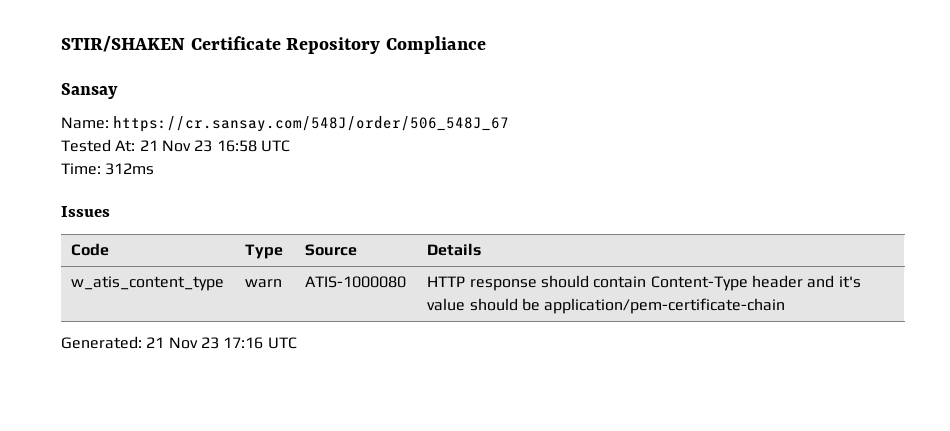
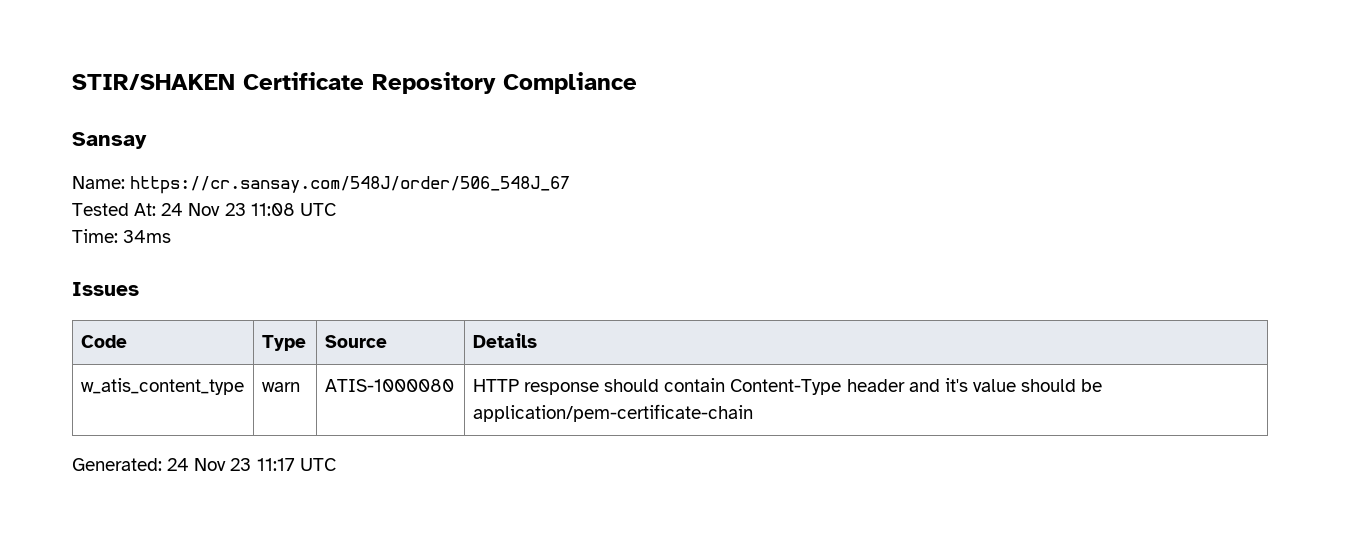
- Tested At: 21 Nov 23 16:58 UTC
+ Tested At: 24 Nov 23 11:08 UTC
- Time: 312ms
+ Time: 34ms
- Generated: 21 Nov 23 17:16 UTC
+ Generated: 24 Nov 23 11:17 UTC

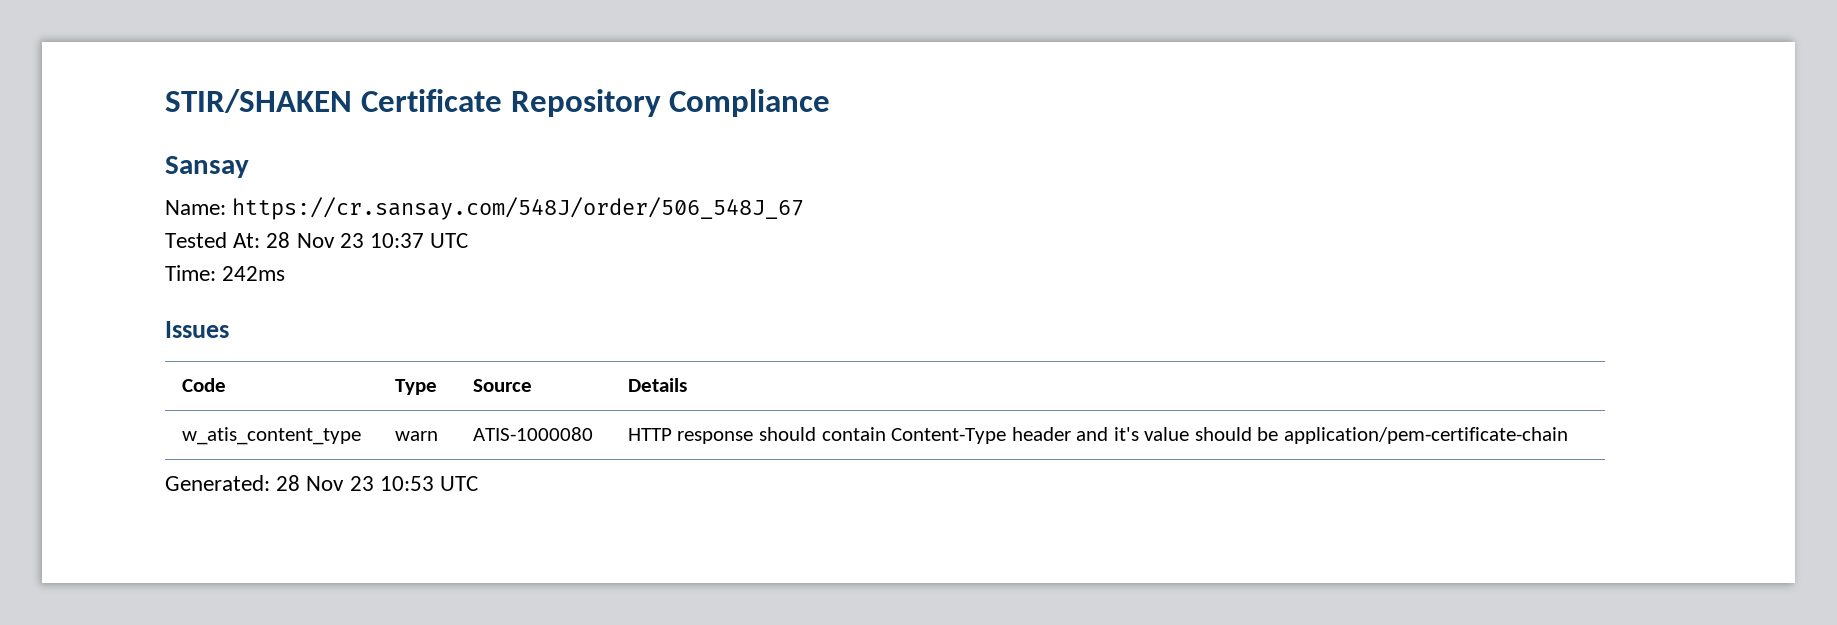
- Tested At: 24 Nov 23 11:08 UTC
+ Tested At: 28 Nov 23 10:37 UTC
- Time: 34ms
+ Time: 242ms
- Generated: 24 Nov 23 11:17 UTC
+ Generated: 28 Nov 23 10:53 UTC

